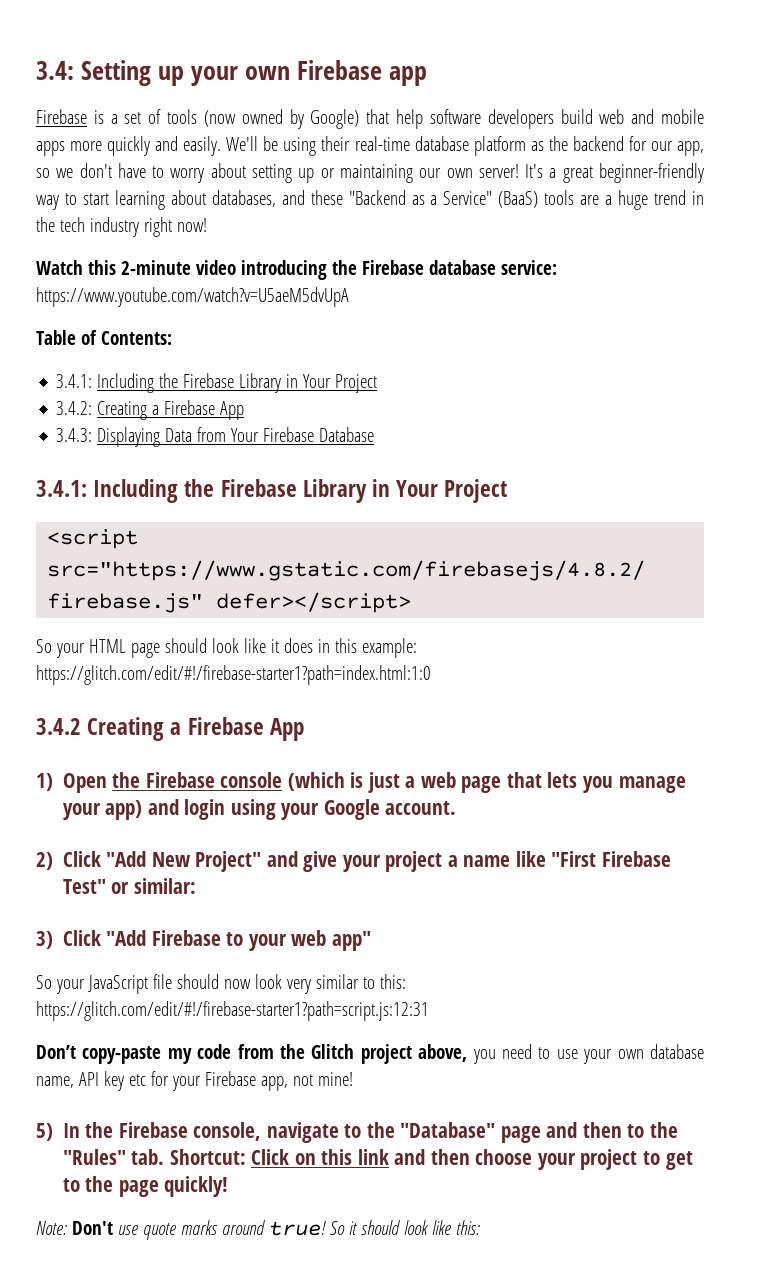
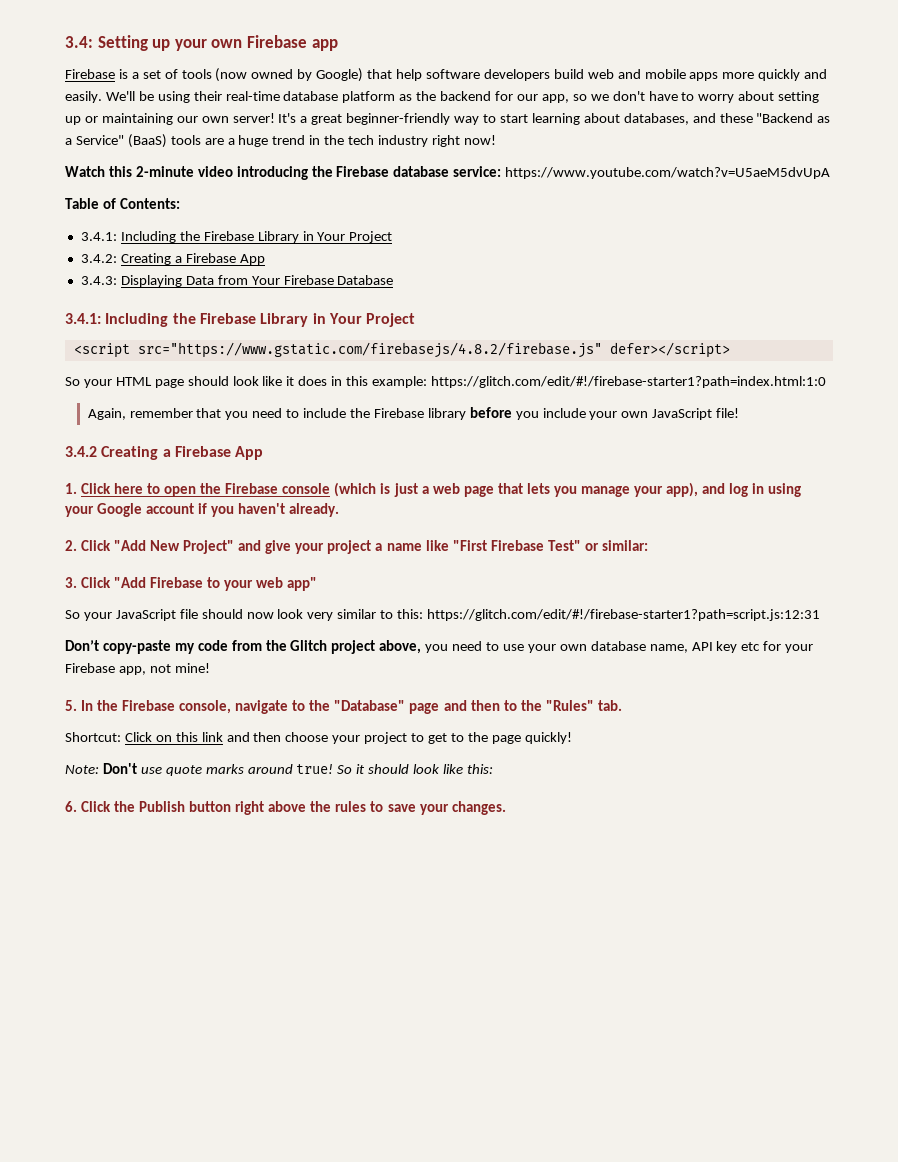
+ Again, remember that you need to include the Firebase library before you include your own JavaScript file!
- 1) Open the Firebase console (which is just a web page that lets you manage your app) and login using your Google account.
- 2) Click "Add New Project" and give your project a name like "First Firebase Test" or similar:
+ 1. Click here to open the Firebase console (which is just a web page that lets you manage your app), and log in using your Google account if you haven't already.
+ 2. Click "Add New Project" and give your project a name like "First Firebase Test" or similar:
- 3) Click "Add Firebase to your web app"
+ 3. Click "Add Firebase to your web app"
- 5) In the Firebase console, navigate to the "Database" page and then to the "Rules" tab. Shortcut: Click on this link and then choose your project to get to the page quickly!
+ 5. In the Firebase console, navigate to the "Database" page and then to the "Rules" tab.
+ Shortcut: Click on this link and then choose your project to get to the page quickly!
+ 6. Click the Publish button right above the rules to save your changes.

